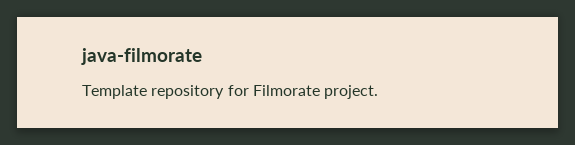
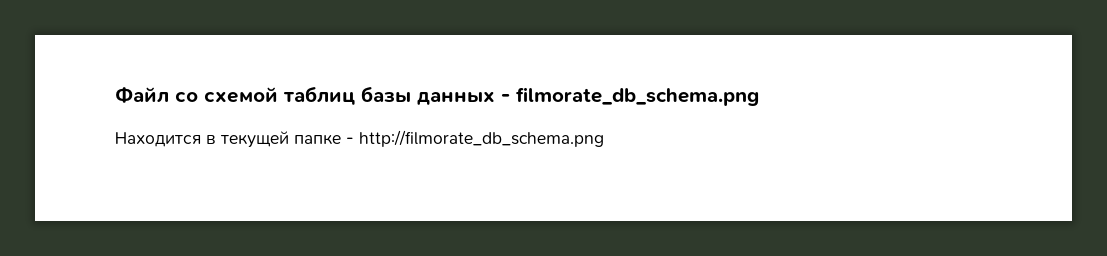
- java-filmorate
- Template repository for Filmorate project.
+ Файл со схемой таблиц базы данных - filmorate_db_schema.png
+ Находится в текущей папке - http://filmorate_db_schema.png

